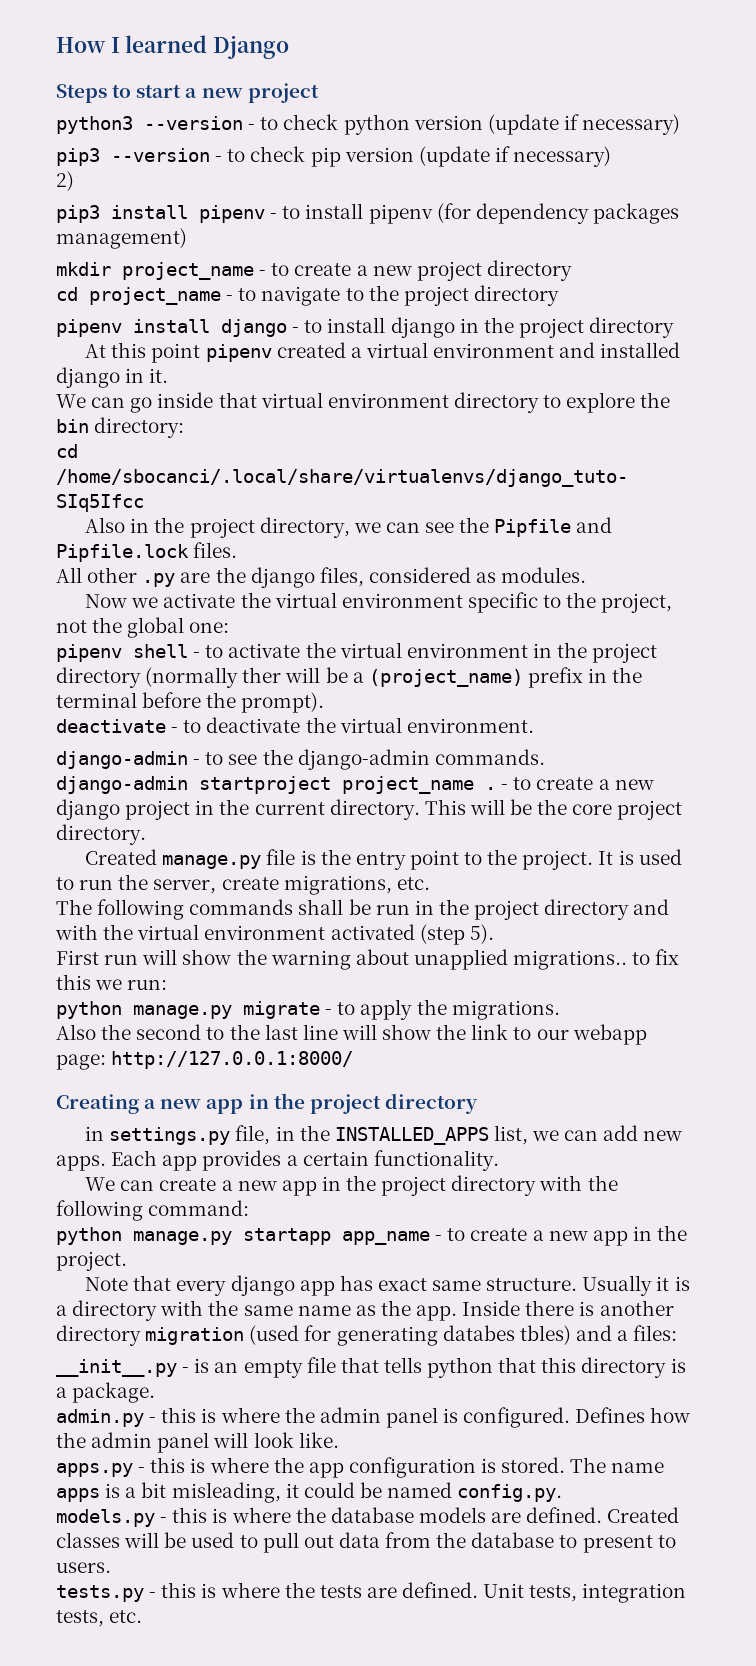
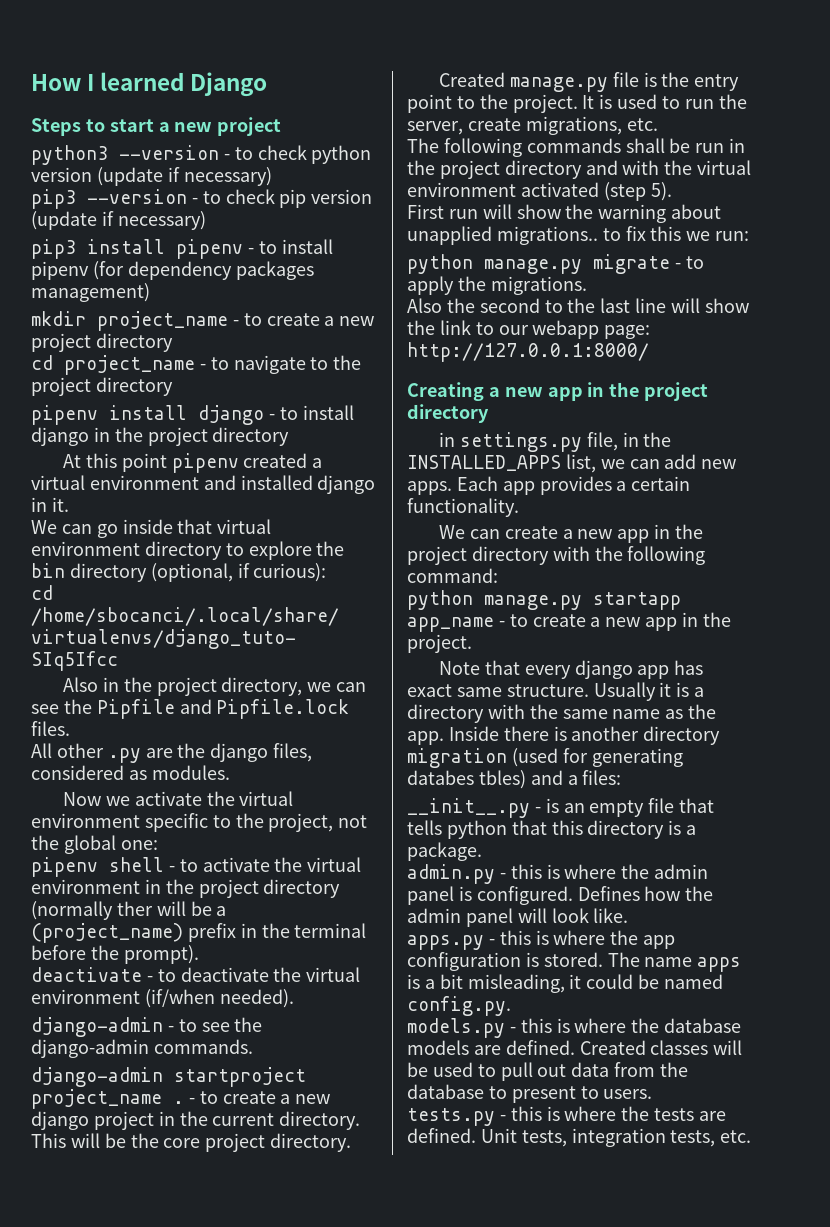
- 2)
- We can go inside that virtual environment directory to explore the bin directory:
+ We can go inside that virtual environment directory to explore the bin directory (optional, if curious):
- deactivate - to deactivate the virtual environment.
+ deactivate - to deactivate the virtual environment (if/when needed).

